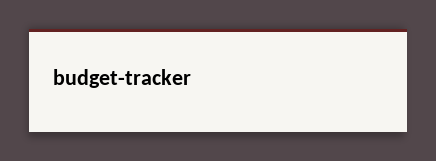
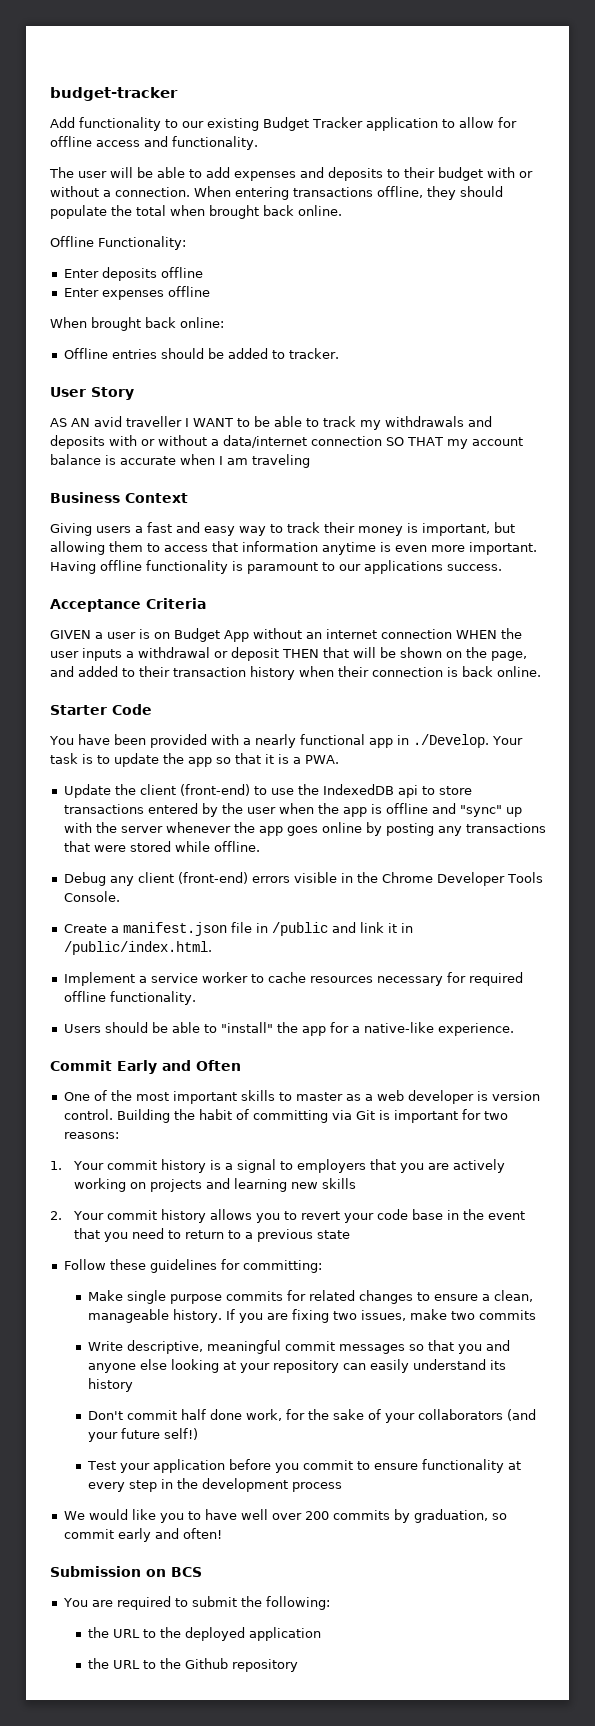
+ Add functionality to our existing Budget Tracker application to allow for offline access and functionality.
+ The user will be able to add expenses and deposits to their budget with or without a connection. When entering transactions offline, they should populate the total when brought back online.
+ Offline Functionality:
+ Enter deposits offline
+ Enter expenses offline
+ When brought back online:
+ Offline entries should be added to tracker.
+ User Story
+ AS AN avid traveller I WANT to be able to track my withdrawals and deposits with or without a data/internet connection SO THAT my account balance is accurate when I am traveling
+ Business Context
+ Giving users a fast and easy way to track their money is important, but allowing them to access that information anytime is even more important. Having offline functionality is paramount to our applications success.
+ Acceptance Criteria
+ GIVEN a user is on Budget App without an internet connection WHEN the user inputs a withdrawal or deposit THEN that will be shown on the page, and added to their transaction history when their connection is back online.
+ Starter Code
+ You have been provided with a nearly functional app in ./Develop. Your task is to update the app so that it is a PWA.
+ Update the client (front-end) to use the IndexedDB api to store transactions entered by the user when the app is offline and "sync" up with the server whenever the app goes online by posting any transactions that were stored while offline.
+ Debug any client (front-end) errors visible in the Chrome Developer Tools Console.
+ Create a manifest.json file in /public and link it in /public/index.html.
+ Implement a service worker to cache resources necessary for required offline functionality.
+ Users should be able to "install" the app for a native-like experience.
+ Commit Early and Often
+ One of the most important skills to master as a web developer is version control. Building the habit of committing via Git is important for two reasons:
+ 1. Your commit history is a signal to employers that you are actively working on projects and learning new skills
+ 2. Your commit history allows you to revert your code base in the event that you need to return to a previous state
+ Follow these guidelines for committing:
+ Make single purpose commits for related changes to ensure a clean, manageable history. If you are fixing two issues, make two commits
+ Write descriptive, meaningful commit messages so that you and anyone else looking at your repository can easily understand its history
+ Don't commit half done work, for the sake of your collaborators (and your future self!)
+ Test your application before you commit to ensure functionality at every step in the development process
+ We would like you to have well over 200 commits by graduation, so commit early and often!
+ Submission on BCS
+ You are required to submit the following:
+ the URL to the deployed application
+ the URL to the Github repository

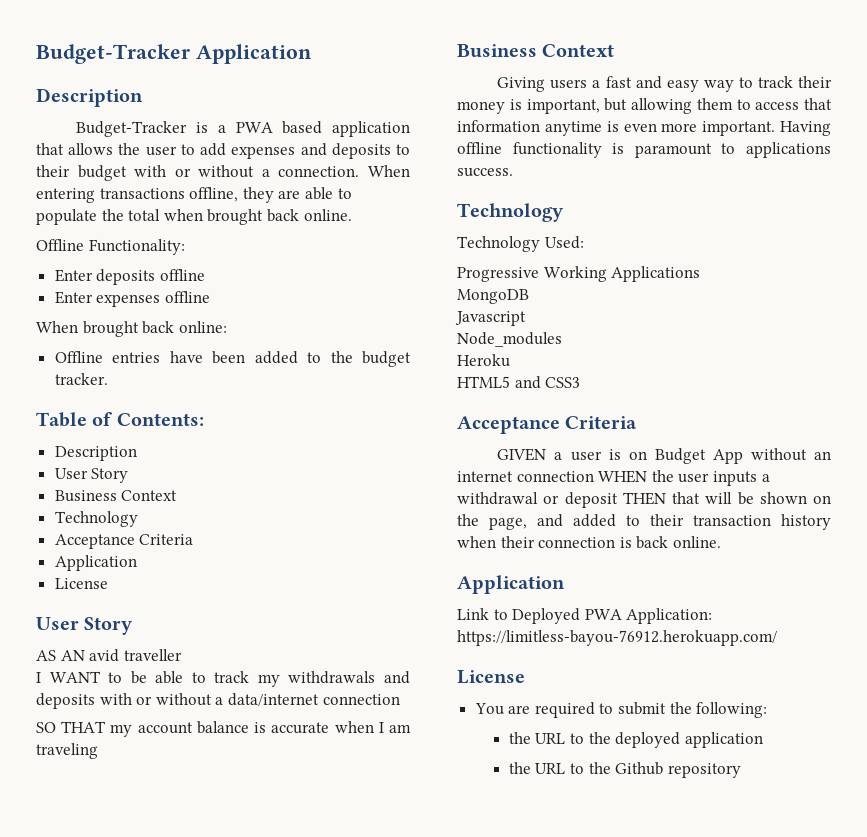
- budget-tracker
- Add functionality to our existing Budget Tracker application to allow for offline access and functionality.
- The user will be able to add expenses and deposits to their budget with or without a connection.
+ Budget-Tracker Application
+ Description
+ Budget-Tracker is a PWA based application that allows the user to add expenses and deposits to their budget with or without a connection.
- When entering transactions offline, they should populate the total when brought back online.
+ When entering transactions offline, they are able to populate the total when brought back online.
- Offline entries should be added to tracker.
+ Offline entries have been added to the budget tracker.
+ Table of Contents:
+ Description
+ User Story
+ Business Context
+ Technology
+ Acceptance Criteria
+ Application
+ License
- AS AN avid traveller I WANT to be able to track my withdrawals and deposits with or without a data/internet connection SO THAT my account balance is accurate when I am traveling
+ AS AN avid traveller
+ I WANT to be able to track my withdrawals and deposits with or without a data/internet connection
+ SO THAT my account balance is accurate when I am traveling
- Having offline functionality is paramount to our applications success.
+ Having offline functionality is paramount to applications success.
+ Technology
+ Technology Used:
+ Progressive Working Applications
+ MongoDB
+ Javascript
+ Node_modules
+ Heroku
+ HTML5 and CSS3
  GIVEN a user is on Budget App without an internet connection WHEN the user inputs a withdrawal or deposit THEN that will be shown on the page, and added to their transaction history when their connection is back online.
- Starter Code
- You have been provided with a nearly functional app in ./Develop. Your task is to update the app so that it is a PWA.
- Update the client (front-end) to use the IndexedDB api to store transactions entered by the user when the app is offline and "sync" up with the server whenever the app goes online by posting any transactions that were stored while offline.
- Debug any client (front-end) errors visible in the Chrome Developer Tools Console.
- Create a manifest.json file in /public and link it in /public/index.html.
- Implement a service worker to cache resources necessary for required offline functionality.
- Users should be able to "install" the app for a native-like experience.
- Commit Early and Often
- One of the most important skills to master as a web developer is version control. Building the habit of committing via Git is important for two reasons:
- 1. Your commit history is a signal to employers that you are actively working on projects and learning new skills
- 2. Your commit history allows you to revert your code base in the event that you need to return to a previous state
- Follow these guidelines for committing:
- Make single purpose commits for related changes to ensure a clean, manageable history. If you are fixing two issues, make two commits
- Write descriptive, meaningful commit messages so that you and anyone else looking at your repository can easily understand its history
- Don't commit half done work, for the sake of your collaborators (and your future self!)
- Test your application before you commit to ensure functionality at every step in the development process
- We would like you to have well over 200 commits by graduation, so commit early and often!
- Submission on BCS
+ Application
+ Link to Deployed PWA Application: https://limitless-bayou-76912.herokuapp.com/
+ License

